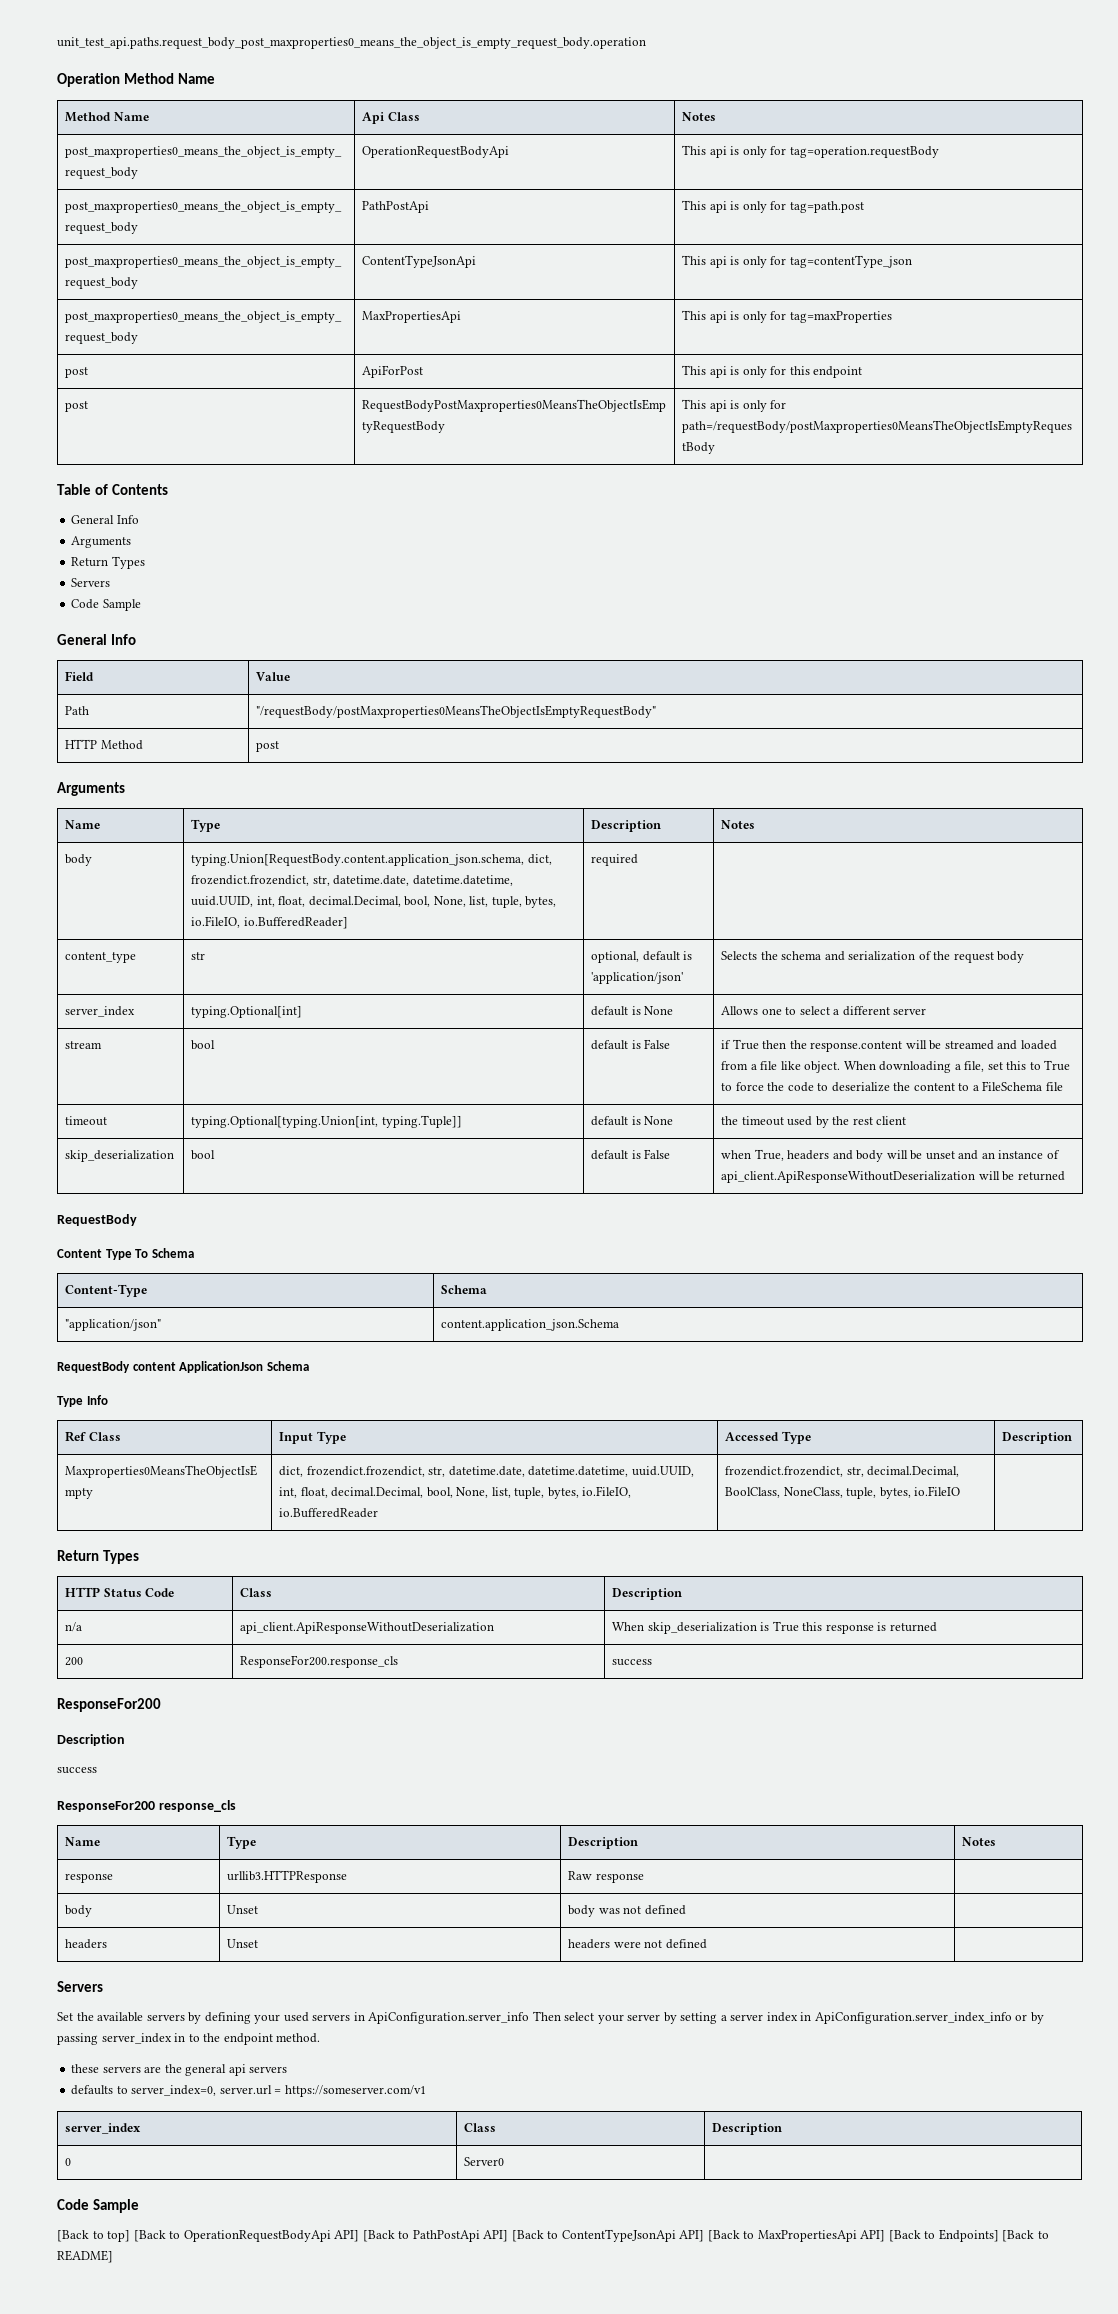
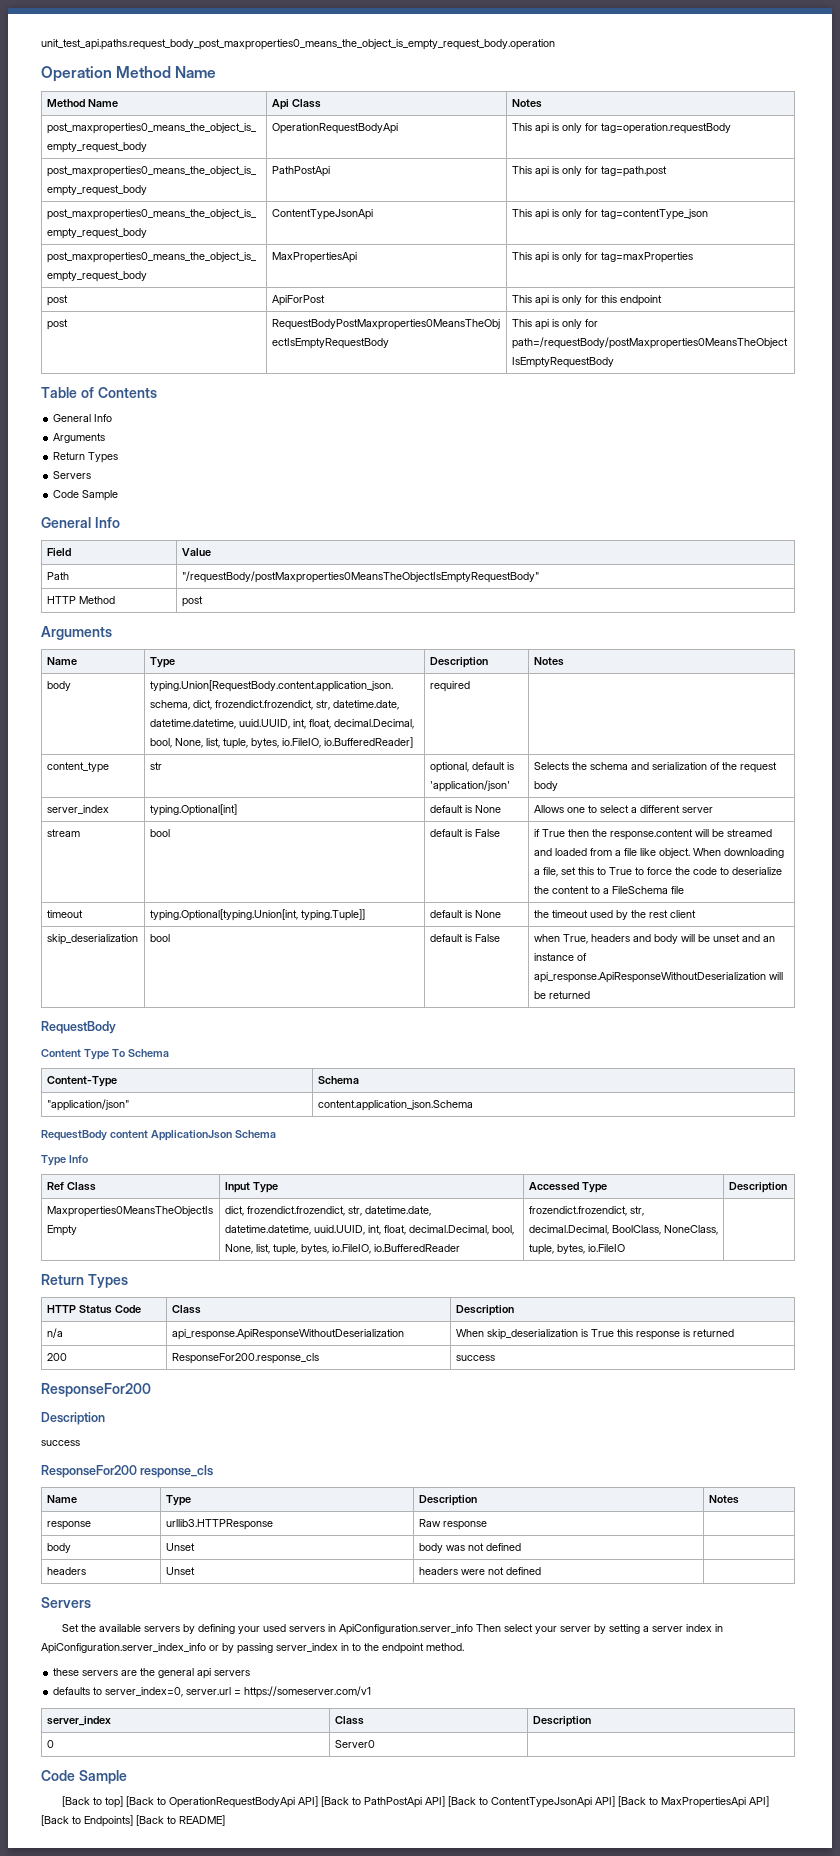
- skip_deserialization | bool | default is False | when True, headers and body will be unset and an instance of api_client.ApiResponseWithoutDeserialization will be returned
+ skip_deserialization | bool | default is False | when True, headers and body will be unset and an instance of api_response.ApiResponseWithoutDeserialization will be returned
- n/a | api_client.ApiResponseWithoutDeserialization | When skip_deserialization is True this response is returned
+ n/a | api_response.ApiResponseWithoutDeserialization | When skip_deserialization is True this response is returned

